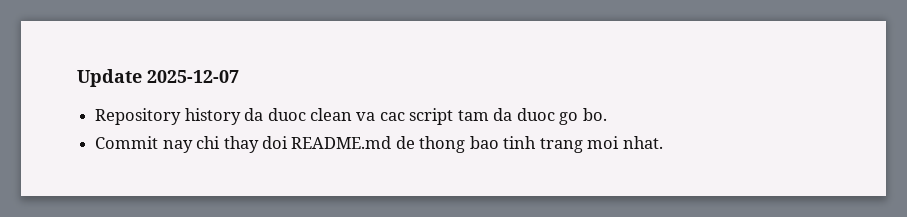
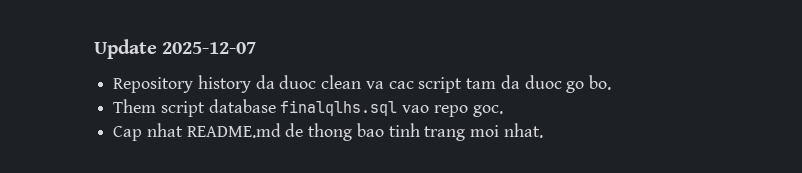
- Commit nay chi thay doi README.md de thong bao tinh trang moi nhat.
+ Them script database finalqlhs.sql vao repo goc.
+ Cap nhat README.md de thong bao tinh trang moi nhat.

